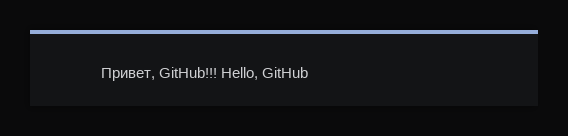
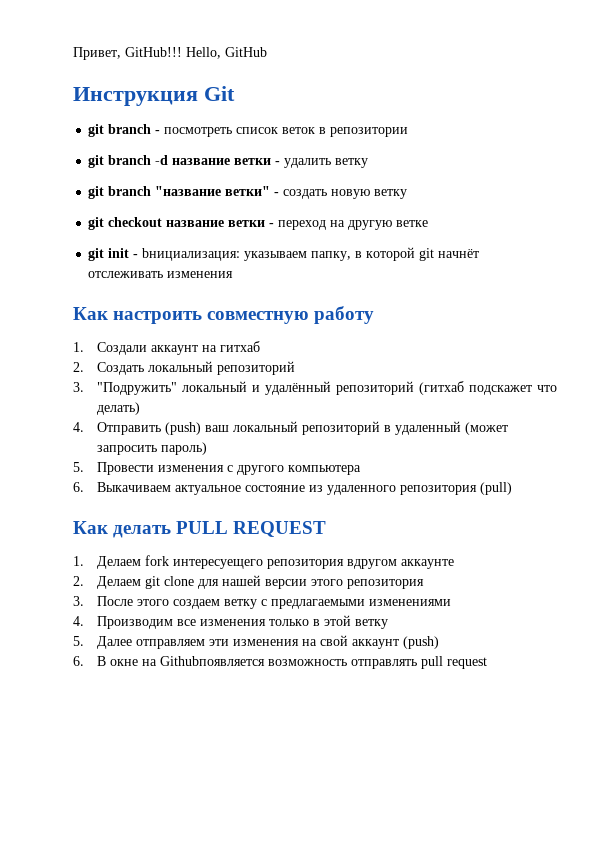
+ Инструкция Git
+ git branch - посмотреть список веток в репозитории
+ git branch -d название ветки - удалить ветку
+ git branch "название ветки" - создать новую ветку
+ git checkout название ветки - переход на другую веткe
+ git init - bнициализация: указываем папку, в которой git начнёт отслеживать изменения
+ Как настроить совместную работу
+ 1. Создали аккаунт на гитхаб
+ 2. Создать локальный репозиторий
+ 3. "Подружить" локальный и удалённый репозиторий (гитхаб подскажет что делать)
+ 4. Отправить (push) ваш локальный репозиторий в удаленный (может запросить пароль)
+ 5. Провести изменения с другого компьютера
+ 6. Выкачиваем актуальное состояние из удаленного репозитория (pull)
+ Как делать PULL REQUEST
+ 1. Делаем fork интересуещего репозитория вдругом аккаунте
+ 2. Делаем git clone для нашей версии этого репозитория
+ 3. После этого создаем ветку с предлагаемыми изменениями
+ 4. Производим все изменения только в этой ветку
+ 5. Далее отправляем эти изменения на свой аккаунт (push)
+ 6. В окне на Githubпоявляется возможность отправлять pull request

